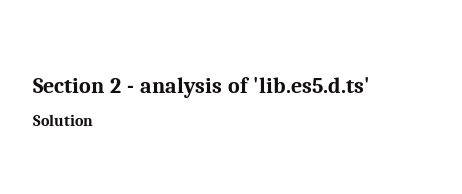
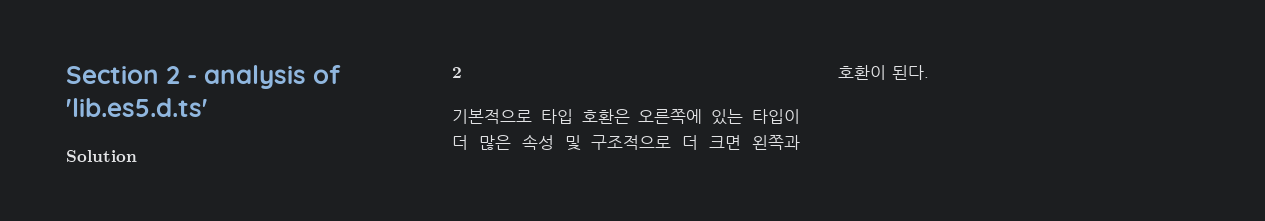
  Solution
+ 2
+ 기본적으로 타입 호환은 오른쪽에 있는 타입이 더 많은 속성 및 구조적으로 더 크면 왼쪽과 호환이 된다.

